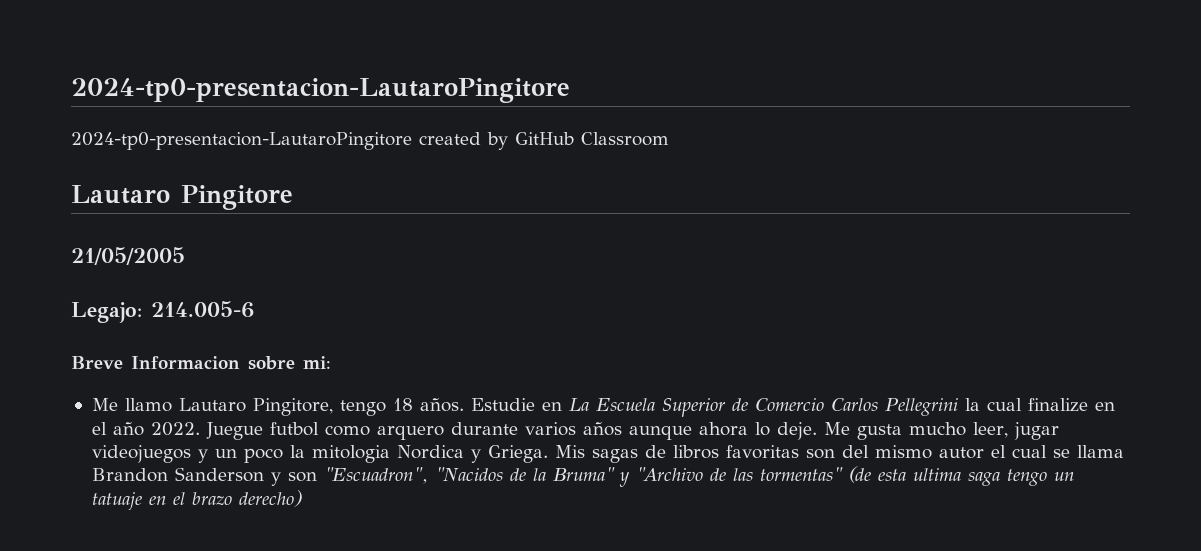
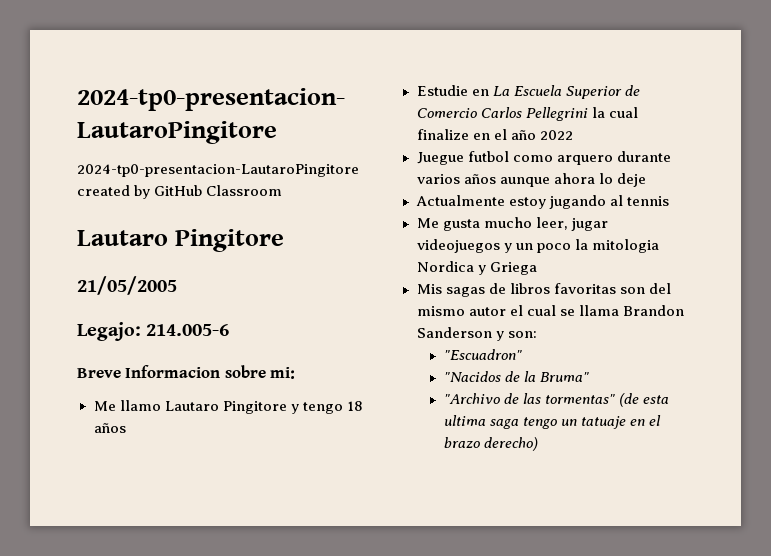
- Me llamo Lautaro Pingitore, tengo 18 años. Estudie en La Escuela Superior de Comercio Carlos Pellegrini la cual finalize en el año 2022. Juegue futbol como arquero durante varios años aunque ahora lo deje. Me gusta mucho leer, jugar videojuegos y un poco la mitologia Nordica y Griega. Mis sagas de libros favoritas son del mismo autor el cual se llama Brandon Sanderson y son "Escuadron", "Nacidos de la Bruma" y "Archivo de las tormentas" (de esta ultima saga tengo un tatuaje en el brazo derecho)
+ Me llamo Lautaro Pingitore y tengo 18 años
+ Estudie en La Escuela Superior de Comercio Carlos Pellegrini la cual finalize en el año 2022
+ Juegue futbol como arquero durante varios años aunque ahora lo deje
+ Actualmente estoy jugando al tennis
+ Me gusta mucho leer, jugar videojuegos y un poco la mitologia Nordica y Griega
+ Mis sagas de libros favoritas son del mismo autor el cual se llama Brandon Sanderson y son:
+ "Escuadron"
+ "Nacidos de la Bruma"
+ "Archivo de las tormentas" (de esta ultima saga tengo un tatuaje en el brazo derecho)

